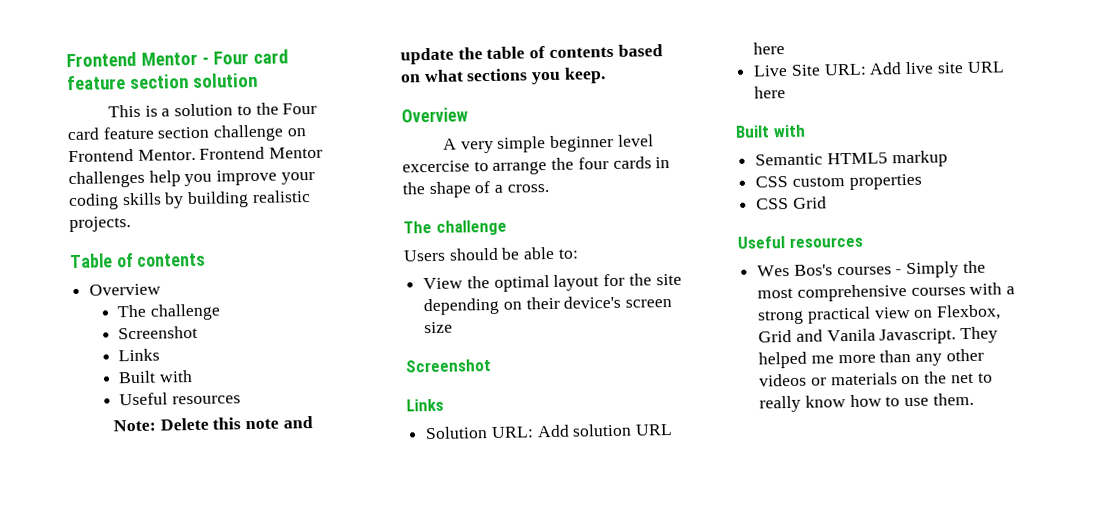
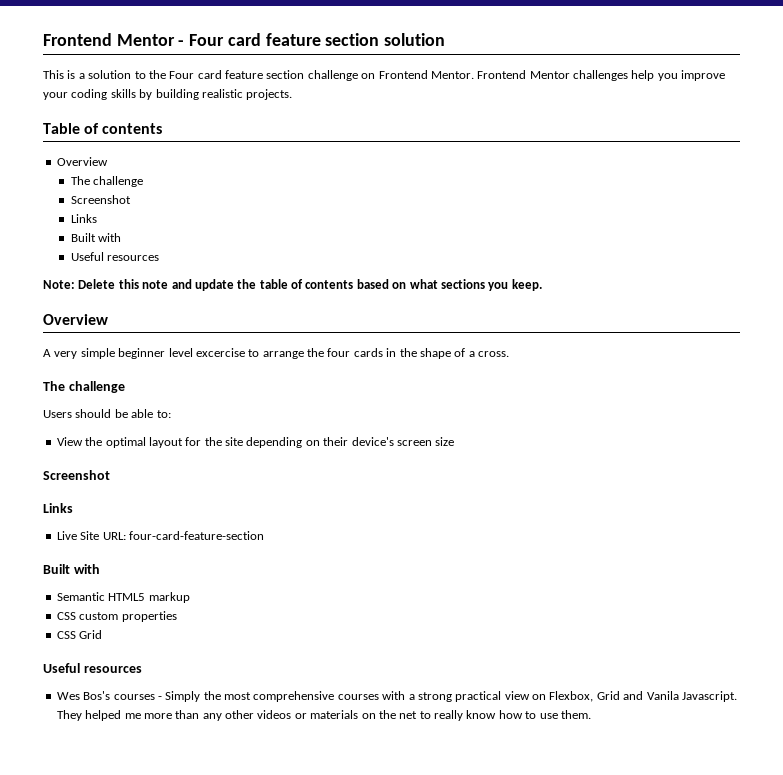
- Solution URL: Add solution URL here
- Live Site URL: Add live site URL here
+ Live Site URL: four-card-feature-section

